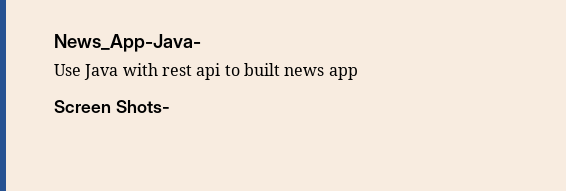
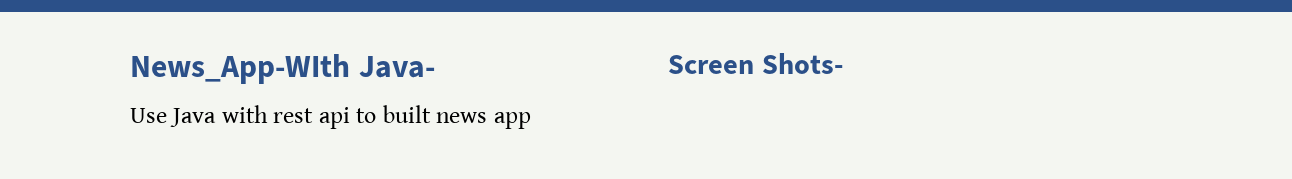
- News_App-Java-
+ News_App-WIth Java-

